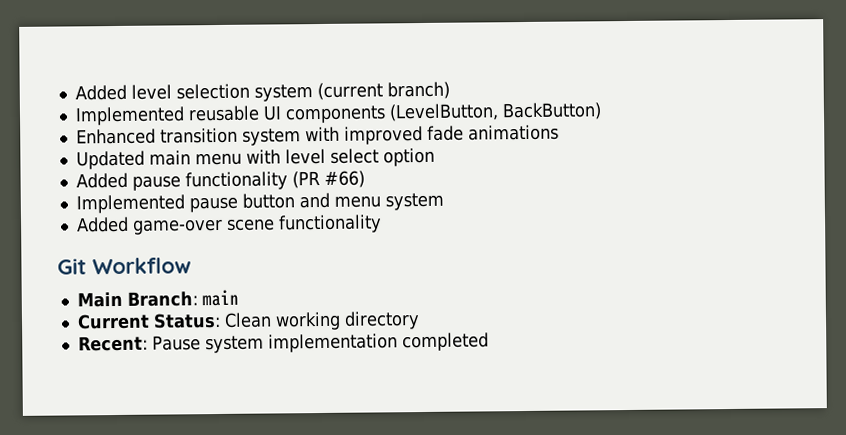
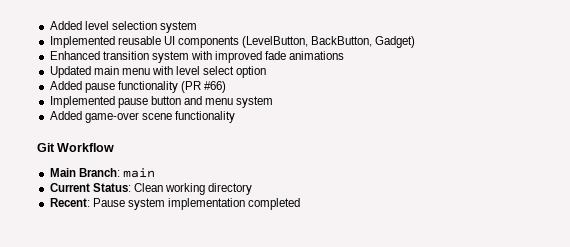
- Added level selection system (current branch)
+ Added level selection system
- Implemented reusable UI components (LevelButton, BackButton)
+ Implemented reusable UI components (LevelButton, BackButton, Gadget)

